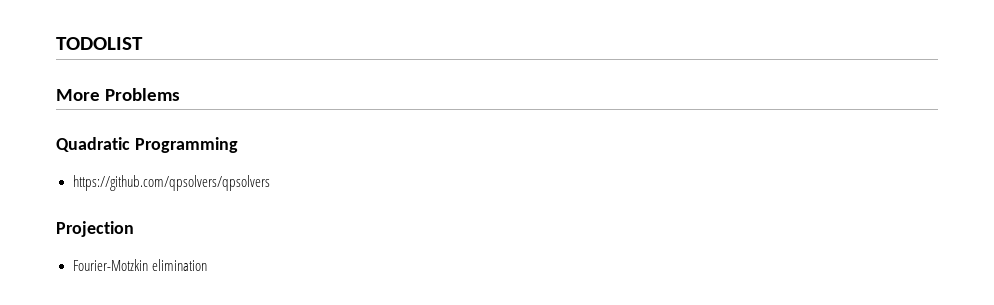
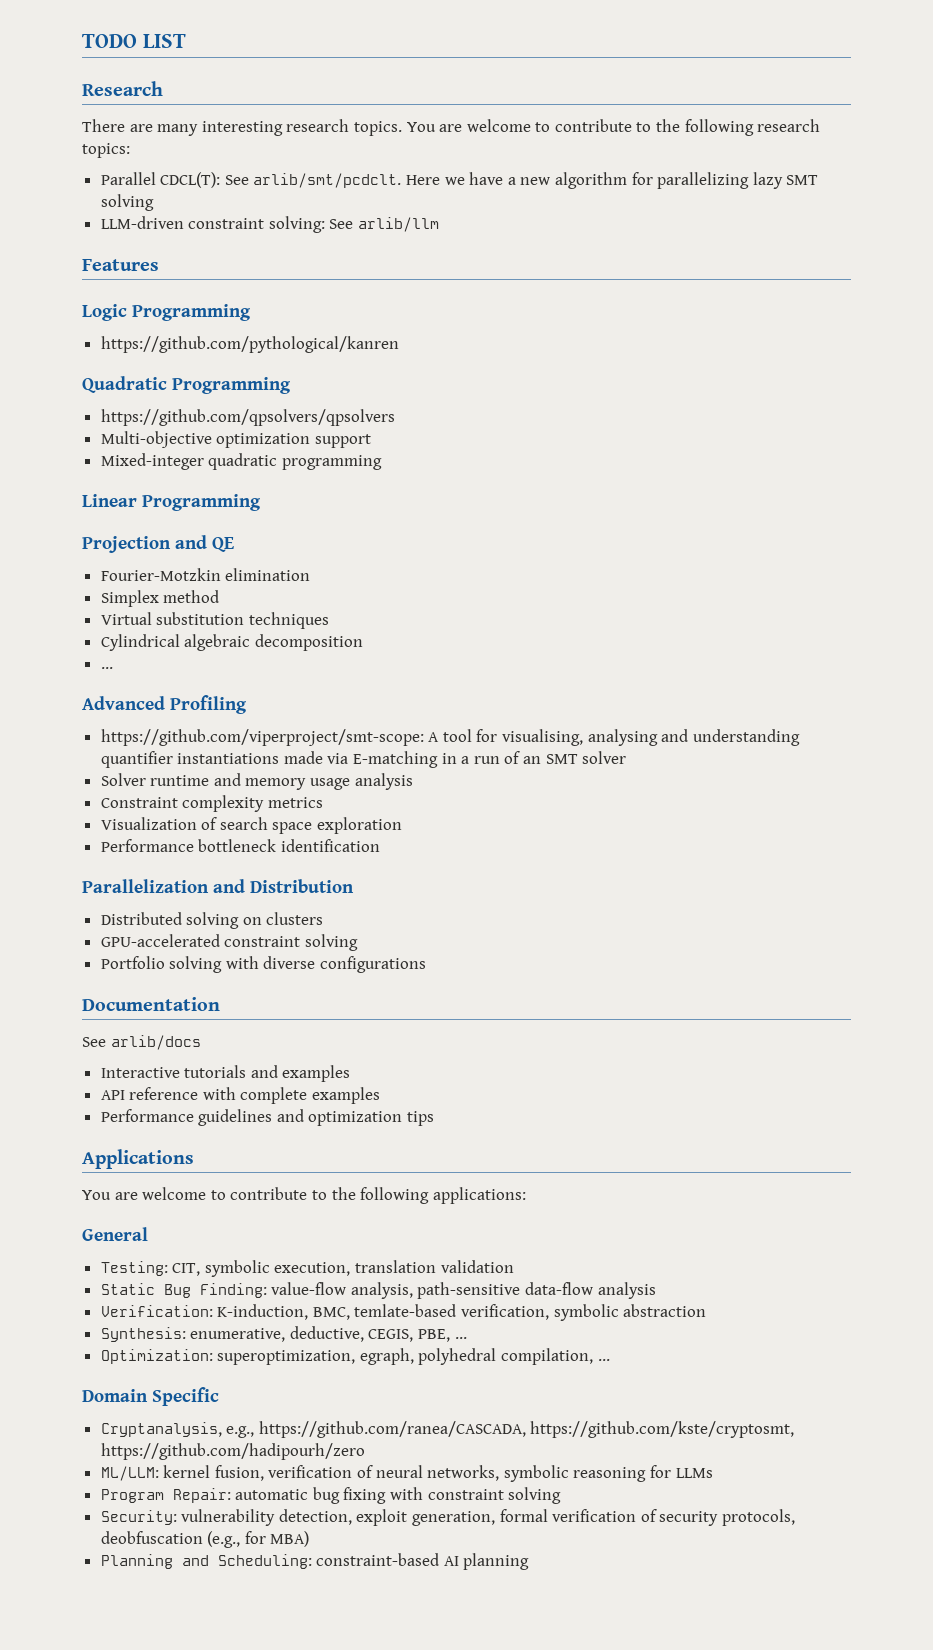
- TODOLIST
- More Problems
+ TODO LIST
+ Research
+ There are many interesting research topics. You are welcome to contribute to the following research topics:
+ Parallel CDCL(T): See arlib/smt/pcdclt. Here we have a new algorithm for parallelizing lazy SMT solving
+ LLM-driven constraint solving: See arlib/llm
+ Features
+ Logic Programming
+ https://github.com/pythological/kanren
  Quadratic Programming
  https://github.com/qpsolvers/qpsolvers
+ Multi-objective optimization support
+ Mixed-integer quadratic programming
+ Linear Programming
- Projection
+ Projection and QE
+ Simplex method
+ Virtual substitution techniques
+ Cylindrical algebraic decomposition
+ ...
+ Advanced Profiling
+ https://github.com/viperproject/smt-scope: A tool for visualising, analysing and understanding quantifier instantiations made via E-matching in a run of an SMT solver
+ Solver runtime and memory usage analysis
+ Constraint complexity metrics
+ Visualization of search space exploration
+ Performance bottleneck identification
+ Parallelization and Distribution
+ Distributed solving on clusters
+ GPU-accelerated constraint solving
+ Portfolio solving with diverse configurations
+ Documentation
+ See arlib/docs
+ Interactive tutorials and examples
+ API reference with complete examples
+ Performance guidelines and optimization tips
+ Applications
+ You are welcome to contribute to the following applications:
+ General
+ Testing: CIT, symbolic execution, translation validation
+ Static Bug Finding: value-flow analysis, path-sensitive data-flow analysis
+ Verification: K-induction, BMC, temlate-based verification, symbolic abstraction
+ Synthesis: enumerative, deductive, CEGIS, PBE, ...
+ Optimization: superoptimization, egraph, polyhedral compilation, ...
+ Domain Specific
+ Cryptanalysis, e.g., https://github.com/ranea/CASCADA, https://github.com/kste/cryptosmt, https://github.com/hadipourh/zero
+ ML/LLM: kernel fusion, verification of neural networks, symbolic reasoning for LLMs
+ Program Repair: automatic bug fixing with constraint solving
+ Security: vulnerability detection, exploit generation, formal verification of security protocols, deobfuscation (e.g., for MBA)
+ Planning and Scheduling: constraint-based AI planning

